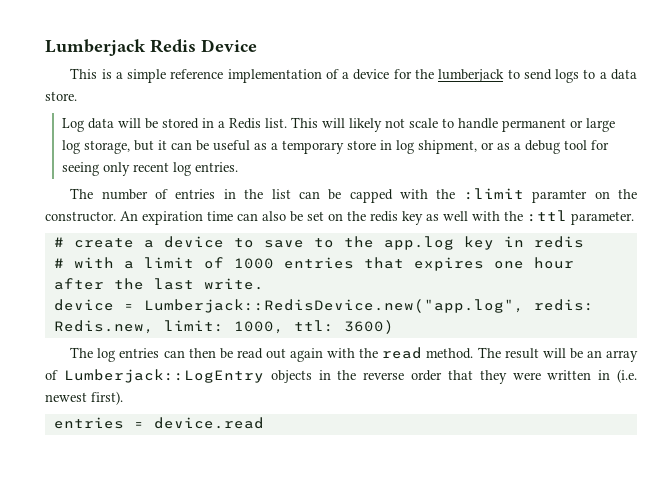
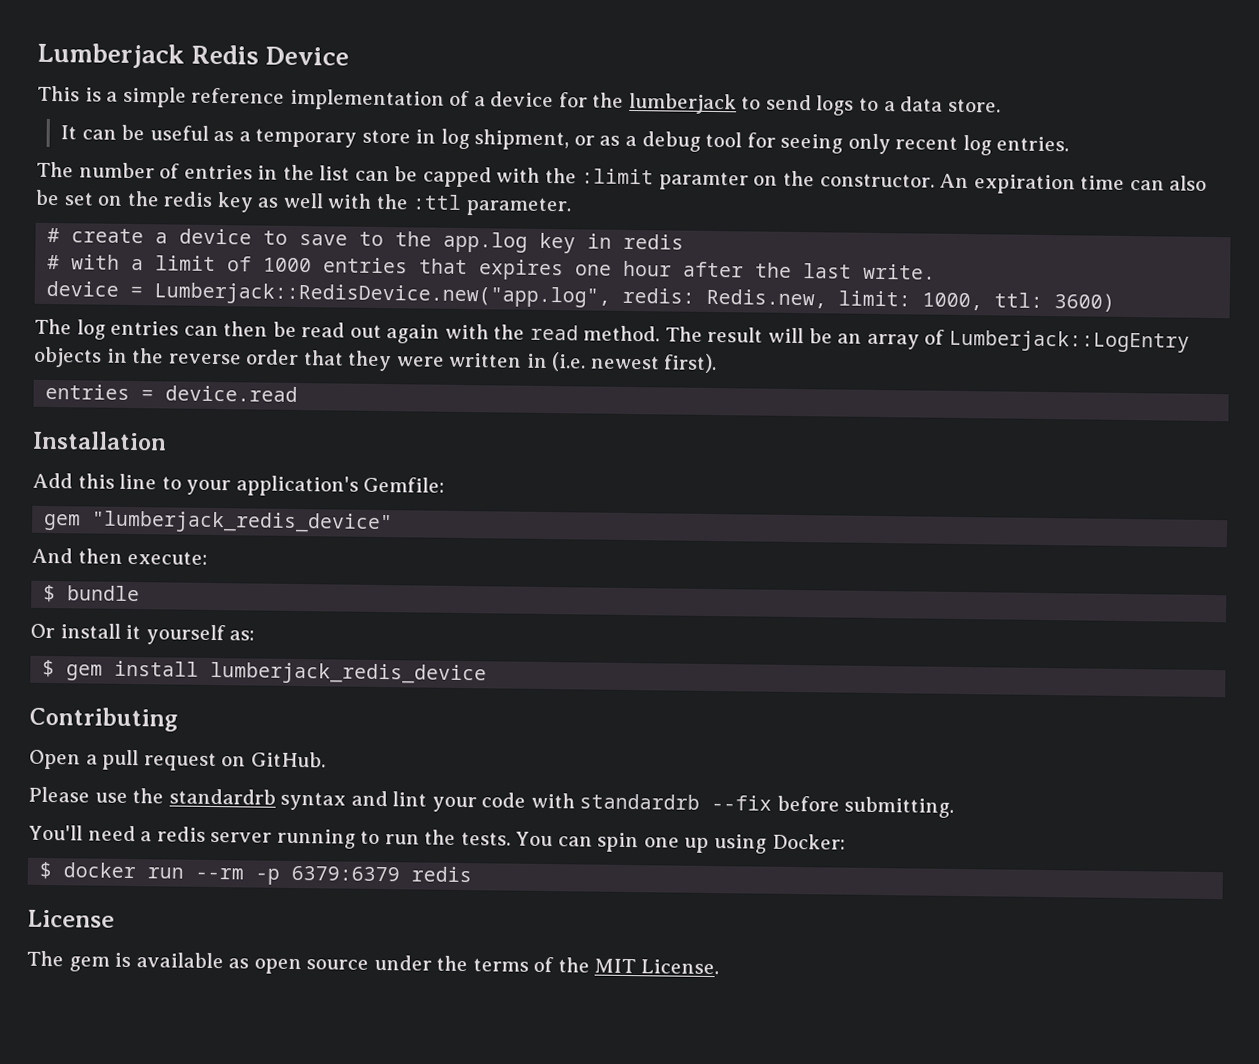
- Log data will be stored in a Redis list. This will likely not scale to handle permanent or large log storage, but it can be useful as a temporary store in log shipment, or as a debug tool for seeing only recent log entries.
+ It can be useful as a temporary store in log shipment, or as a debug tool for seeing only recent log entries.
+ Installation
+ Add this line to your application's Gemfile:
+ gem "lumberjack_redis_device"
+ And then execute:
+ $ bundle
+ Or install it yourself as:
+ $ gem install lumberjack_redis_device
+ Contributing
+ Open a pull request on GitHub.
+ Please use the standardrb syntax and lint your code with standardrb --fix before submitting.
+ You'll need a redis server running to run the tests. You can spin one up using Docker:
+ $ docker run --rm -p 6379:6379 redis
+ License
+ The gem is available as open source under the terms of the MIT License.

